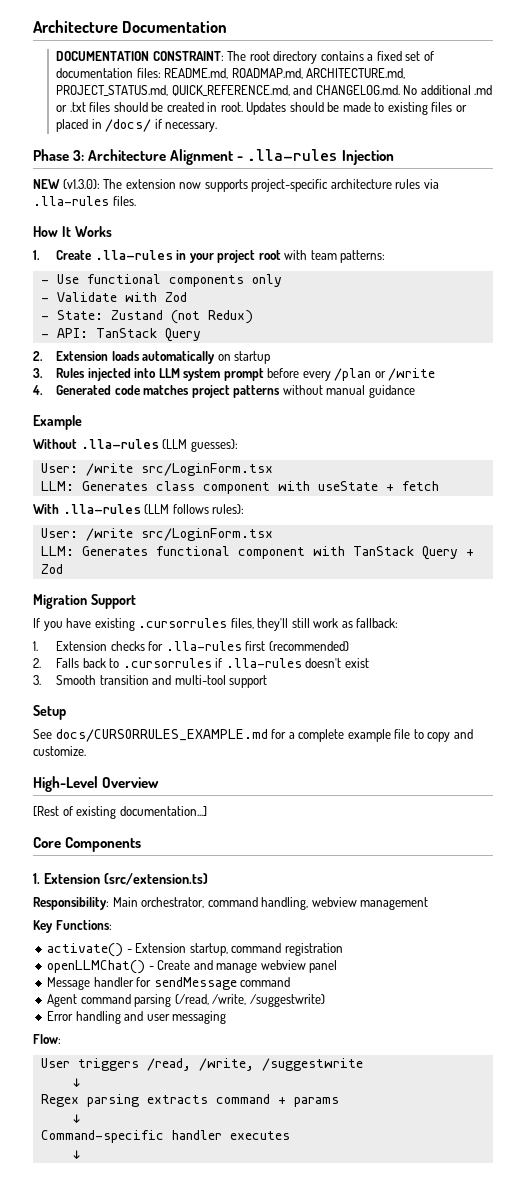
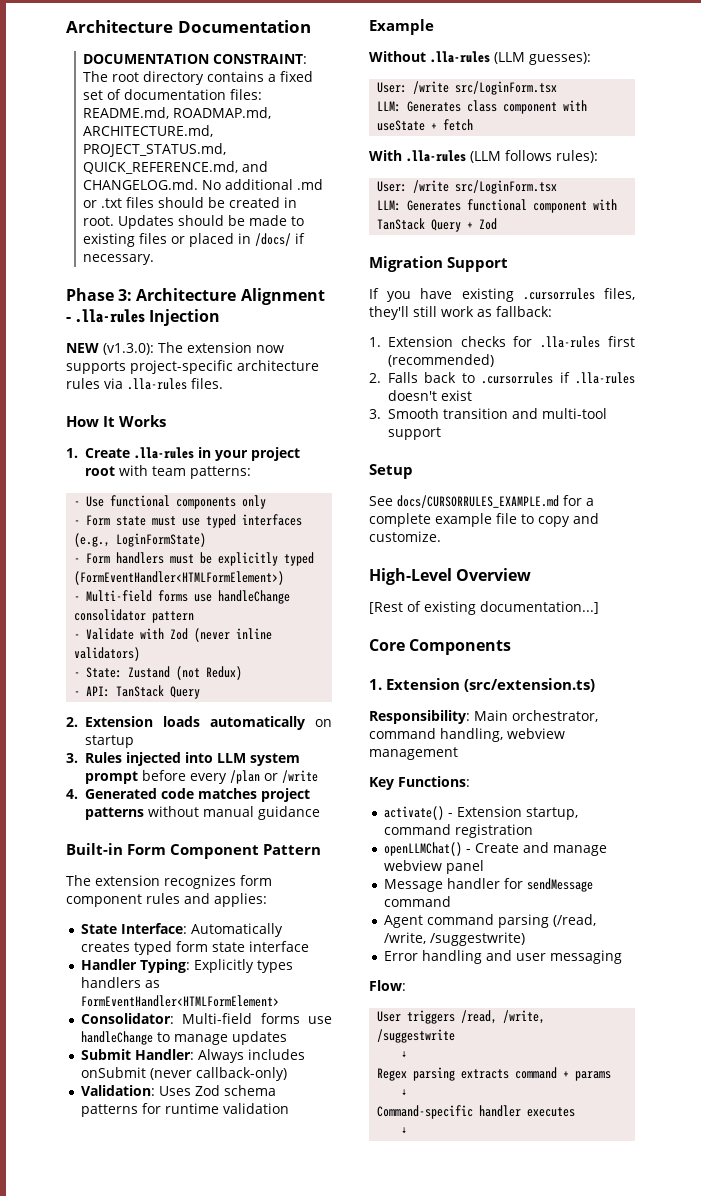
+ - Form state must use typed interfaces (e.g., LoginFormState)
+ - Form handlers must be explicitly typed (FormEventHandler<HTMLFormElement>)
+ - Multi-field forms use handleChange consolidator pattern
- - Validate with Zod
+ - Validate with Zod (never inline validators)
+ Built-in Form Component Pattern
+ The extension recognizes form component rules and applies:
+ State Interface: Automatically creates typed form state interface
+ Handler Typing: Explicitly types handlers as FormEventHandler<HTMLFormElement>
+ Consolidator: Multi-field forms use handleChange to manage updates
+ Submit Handler: Always includes onSubmit (never callback-only)
+ Validation: Uses Zod schema patterns for runtime validation

